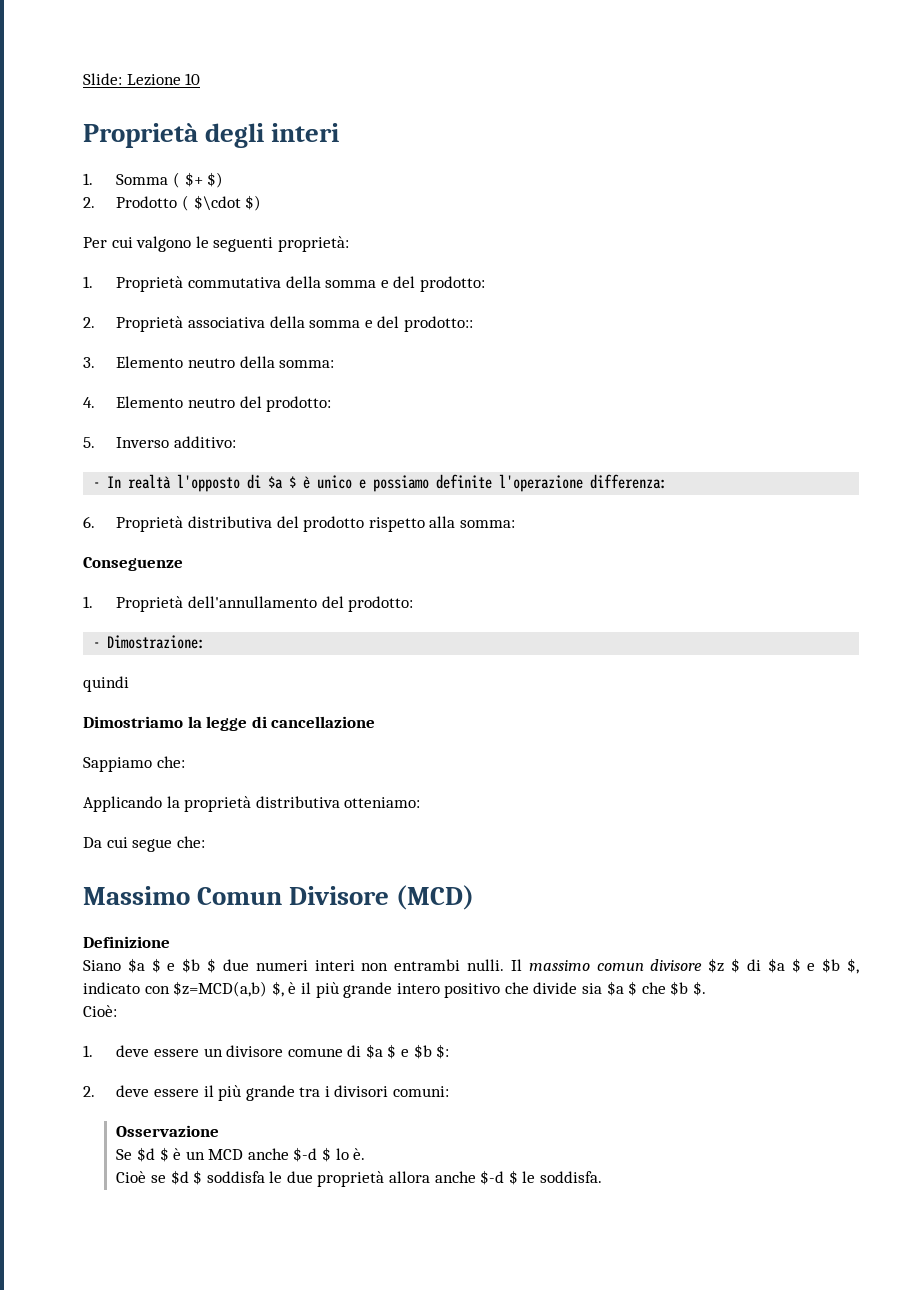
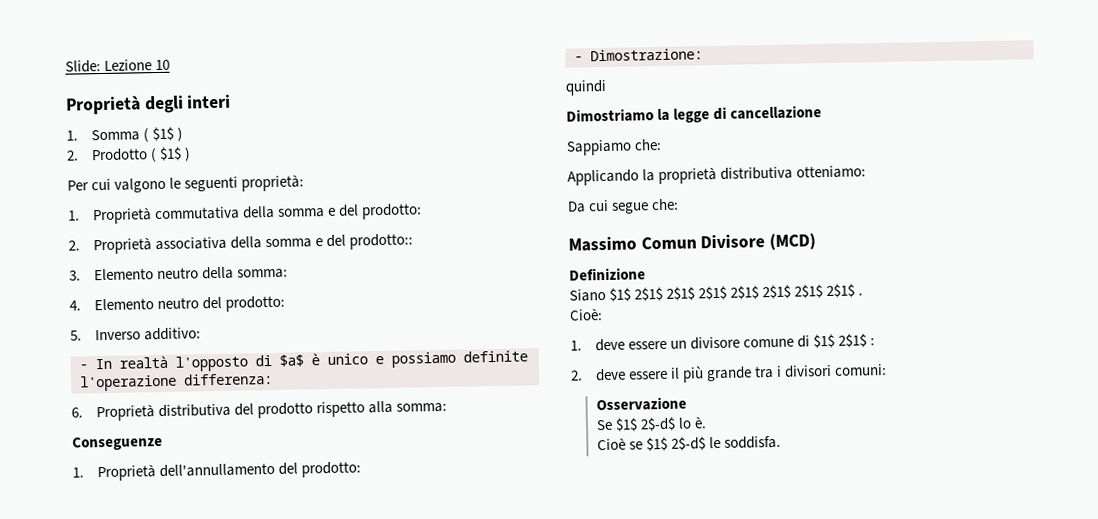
- 1. Somma ( $+ $)
+ 1. Somma ( $1$ )
- 2. Prodotto ( $\cdot $)
+ 2. Prodotto ( $1$ )
- - In realtà l'opposto di $a $ è unico e possiamo definite l'operazione differenza:
+ - In realtà l'opposto di $a$ è unico e possiamo definite l'operazione differenza:
- Siano $a $ e $b $ due numeri interi non entrambi nulli. Il massimo comun divisore $z $ di $a $ e $b $, indicato con $z=MCD(a,b) $, è il più grande intero positivo che divide sia $a $ che $b $.
+ Siano $1$ 2$1$ 2$1$ 2$1$ 2$1$ 2$1$ 2$1$ 2$1$ .
- 1. deve essere un divisore comune di $a $ e $b $:
+ 1. deve essere un divisore comune di $1$ 2$1$ :
- Se $d $ è un MCD anche $-d $ lo è.
- Cioè se $d $ soddisfa le due proprietà allora anche $-d $ le soddisfa.
+ Se $1$ 2$-d$ lo è.
+ Cioè se $1$ 2$-d$ le soddisfa.

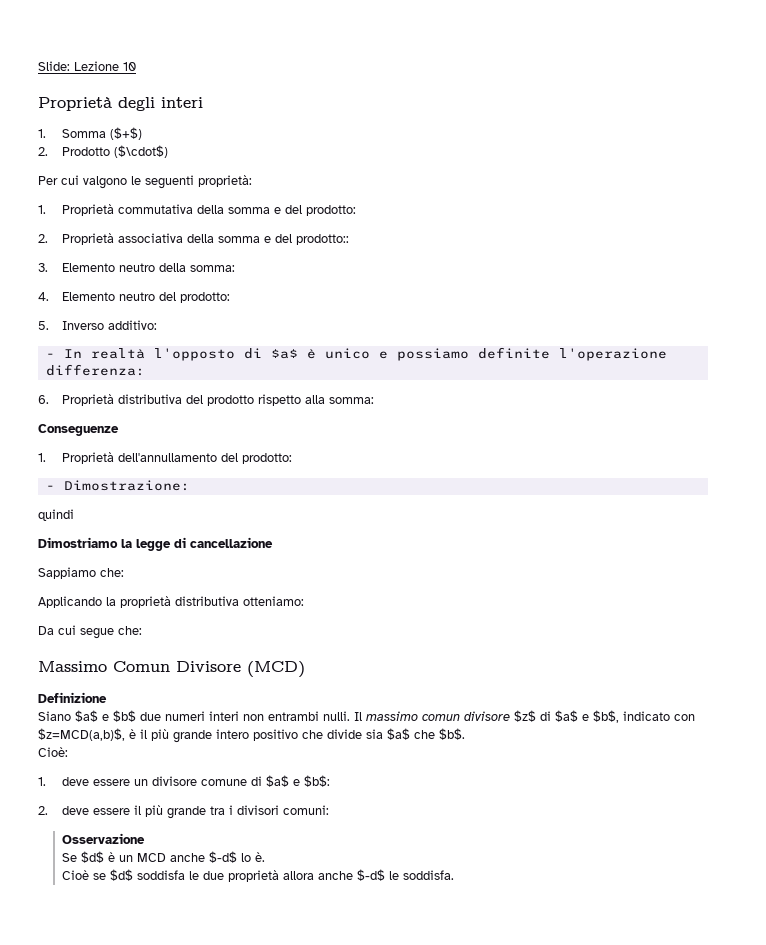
- 1. Somma ( $1$ )
+ 1. Somma ($+$)
- 2. Prodotto ( $1$ )
+ 2. Prodotto ($\cdot$)
- Siano $1$ 2$1$ 2$1$ 2$1$ 2$1$ 2$1$ 2$1$ 2$1$ .
+ Siano $a$ e $b$ due numeri interi non entrambi nulli. Il massimo comun divisore $z$ di $a$ e $b$, indicato con $z=MCD(a,b)$, è il più grande intero positivo che divide sia $a$ che $b$.
- 1. deve essere un divisore comune di $1$ 2$1$ :
+ 1. deve essere un divisore comune di $a$ e $b$:
- Se $1$ 2$-d$ lo è.
- Cioè se $1$ 2$-d$ le soddisfa.
+ Se $d$ è un MCD anche $-d$ lo è.
+ Cioè se $d$ soddisfa le due proprietà allora anche $-d$ le soddisfa.

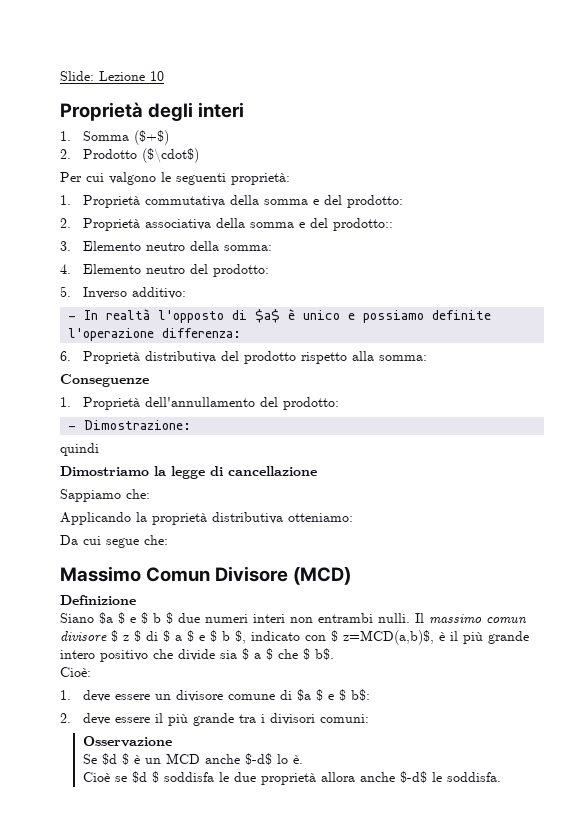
- Siano $a$ e $b$ due numeri interi non entrambi nulli.
+ Siano $a $ e $ b $ due numeri interi non entrambi nulli.
- Il massimo comun divisore $z$ di $a$ e $b$, indicato con $z=MCD(a,b)$, è il più grande intero positivo che divide sia $a$ che $b$.
+ Il massimo comun divisore $ z $ di $ a $ e $ b $, indicato con $ z=MCD(a,b)$, è il più grande intero positivo che divide sia $ a $ che $ b$.
- 1. deve essere un divisore comune di $a$ e $b$:
+ 1. deve essere un divisore comune di $a $ e $ b$:
- Se $d$ è un MCD anche $-d$ lo è.
+ Se $d $ è un MCD anche $-d$ lo è.
- Cioè se $d$ soddisfa le due proprietà allora anche $-d$ le soddisfa.
+ Cioè se $d $ soddisfa le due proprietà allora anche $-d$ le soddisfa.

